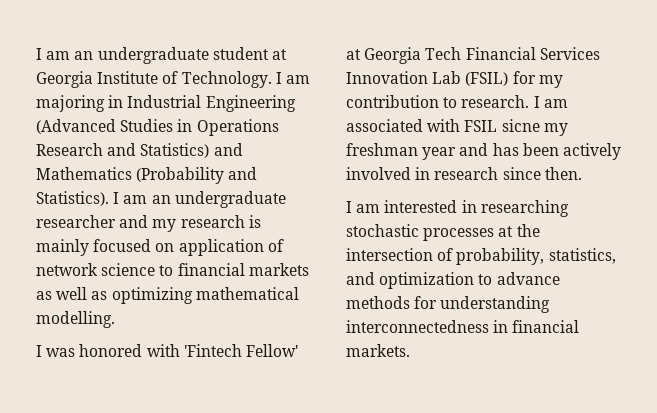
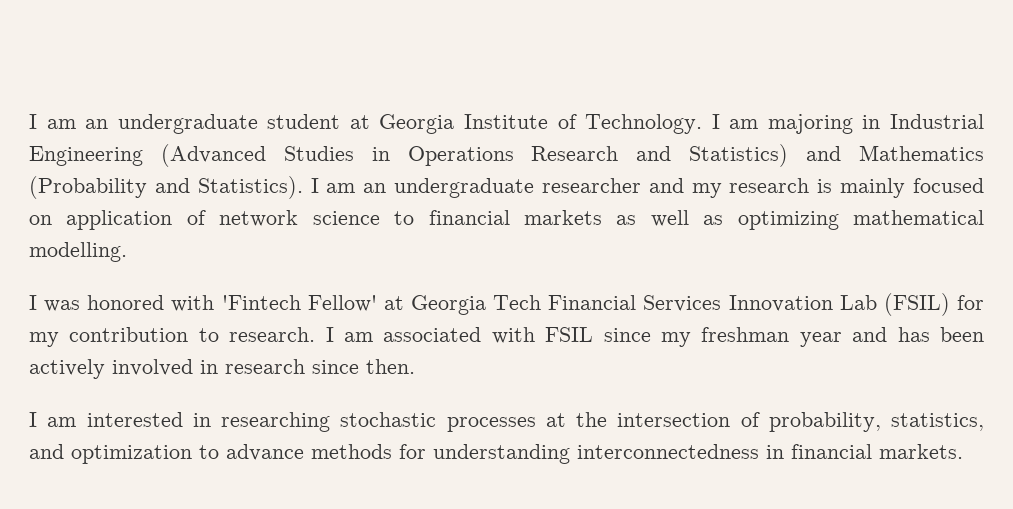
- I am associated with FSIL sicne my freshman year and has been actively involved in research since then.
+ I am associated with FSIL since my freshman year and has been actively involved in research since then.

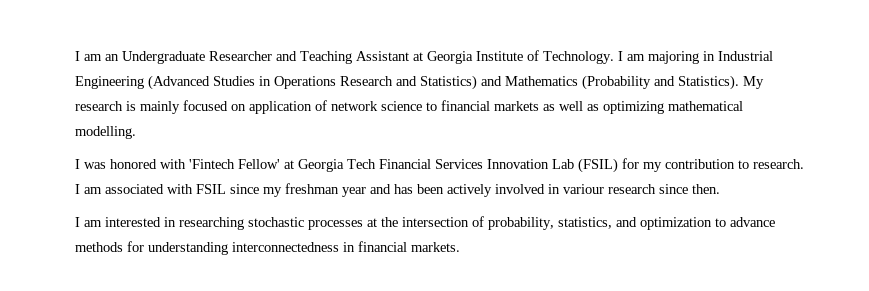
- I am an undergraduate student at Georgia Institute of Technology.
+ I am an Undergraduate Researcher and Teaching Assistant at Georgia Institute of Technology.
- I am an undergraduate researcher and my research is mainly focused on application of network science to financial markets as well as optimizing mathematical modelling.
+ My research is mainly focused on application of network science to financial markets as well as optimizing mathematical modelling.
- I am associated with FSIL since my freshman year and has been actively involved in research since then.
+ I am associated with FSIL since my freshman year and has been actively involved in variour research since then.

